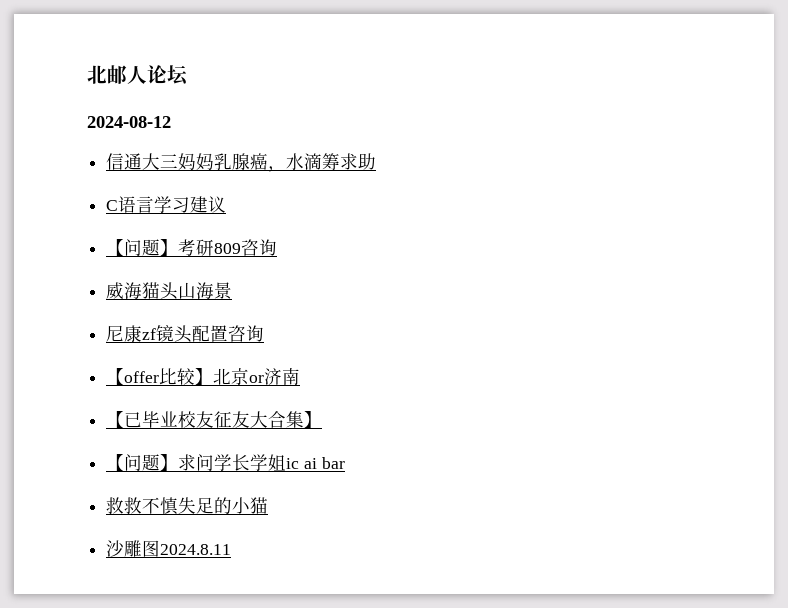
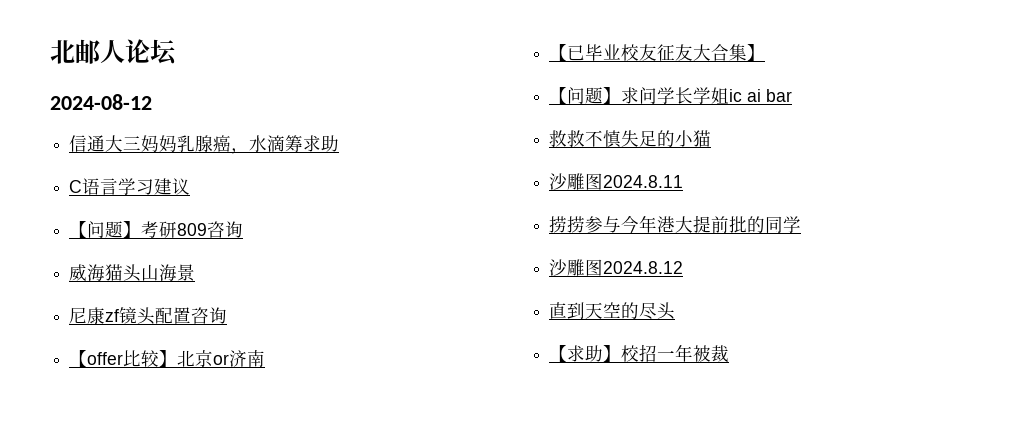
+ 捞捞参与今年港大提前批的同学
+ 沙雕图2024.8.12
+ 直到天空的尽头
+ 【求助】校招一年被裁

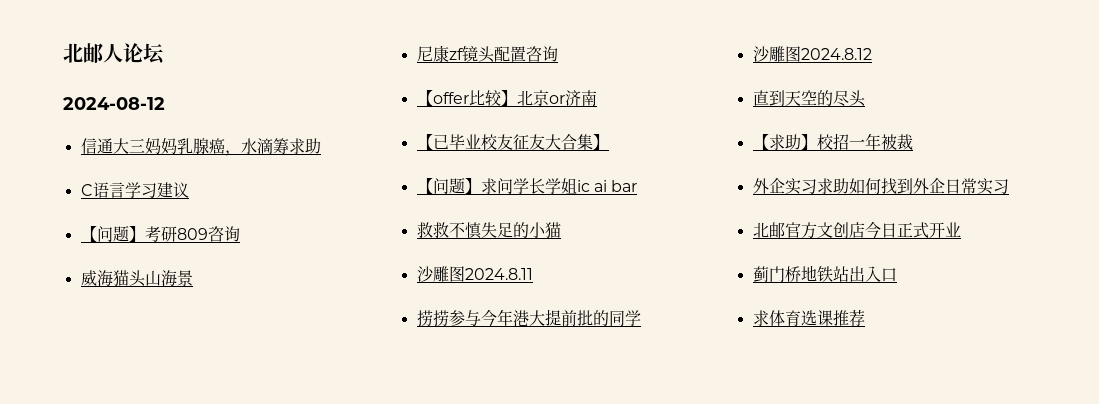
+ 外企实习求助如何找到外企日常实习
+ 北邮官方文创店今日正式开业
+ 蓟门桥地铁站出入口
+ 求体育选课推荐

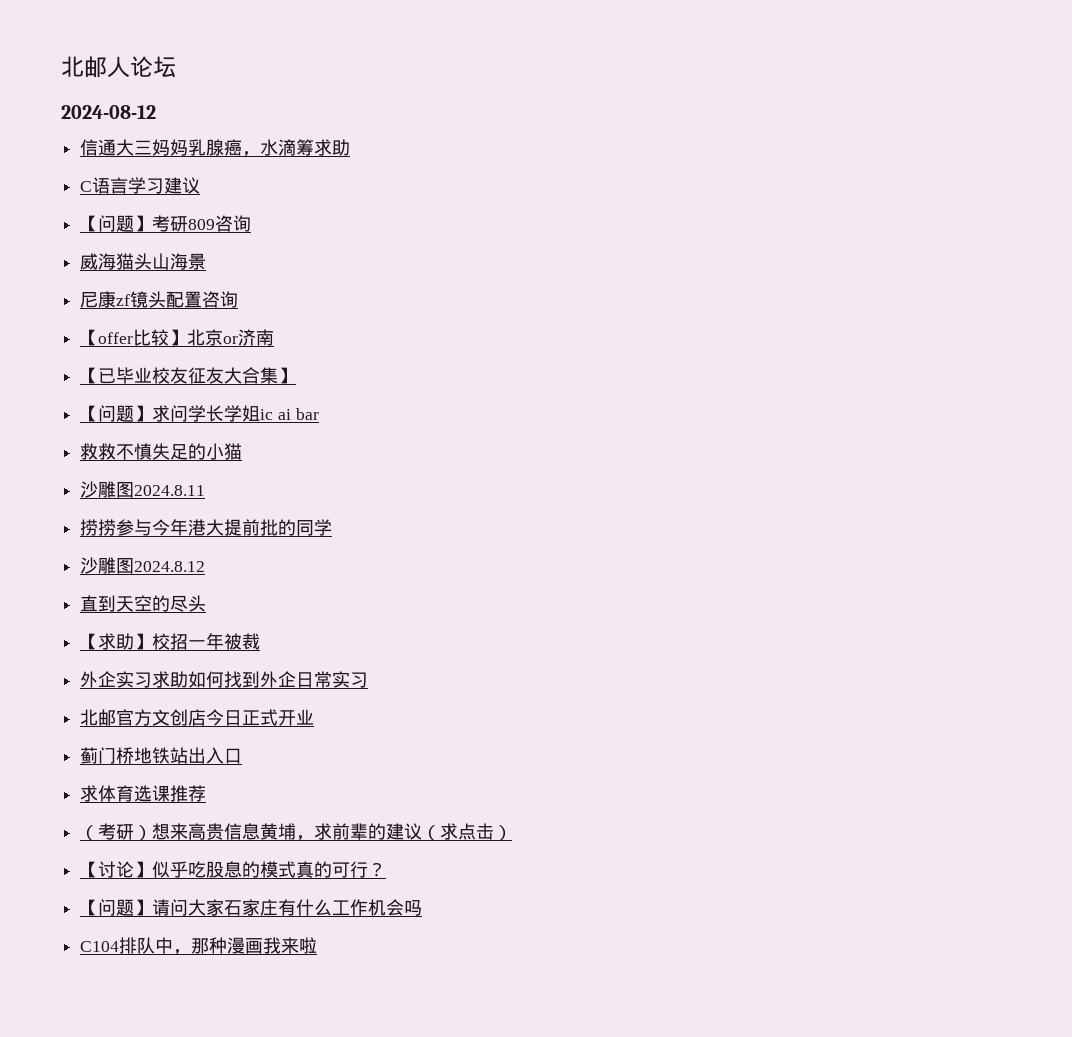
+ （考研）想来高贵信息黄埔，求前辈的建议（求点击）
+ 【讨论】似乎吃股息的模式真的可行？
+ 【问题】请问大家石家庄有什么工作机会吗
+ C104排队中，那种漫画我来啦

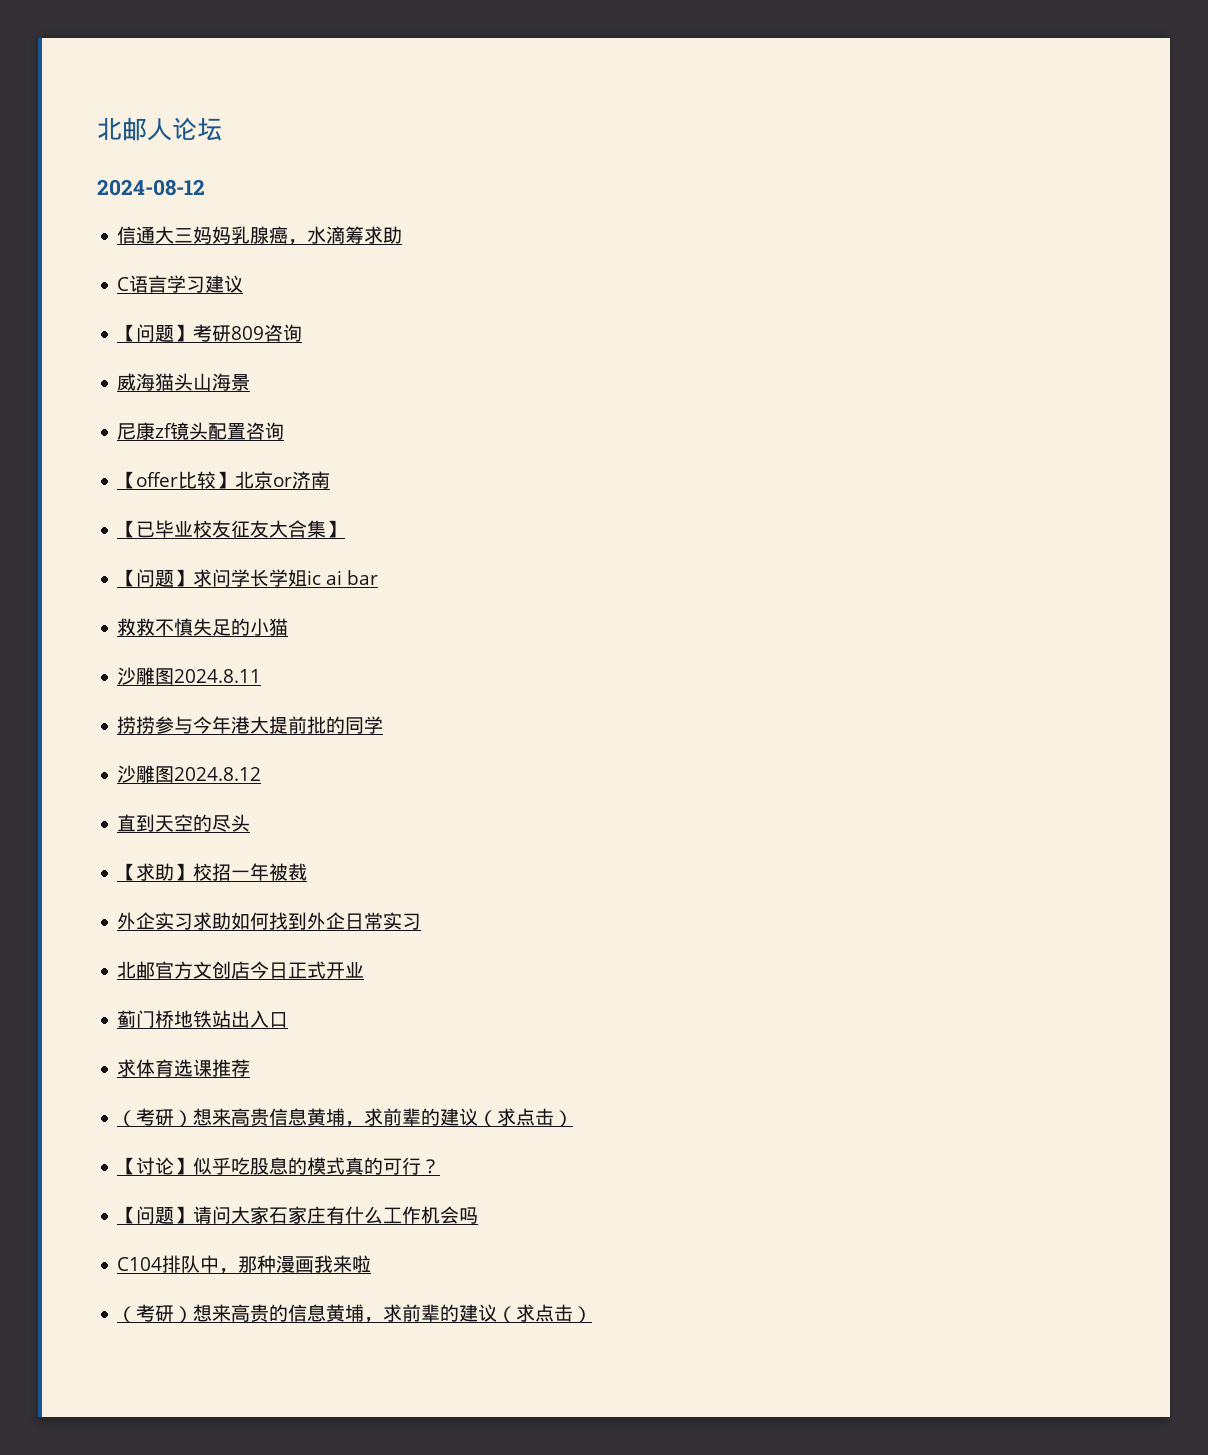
+ （考研）想来高贵的信息黄埔，求前辈的建议（求点击）

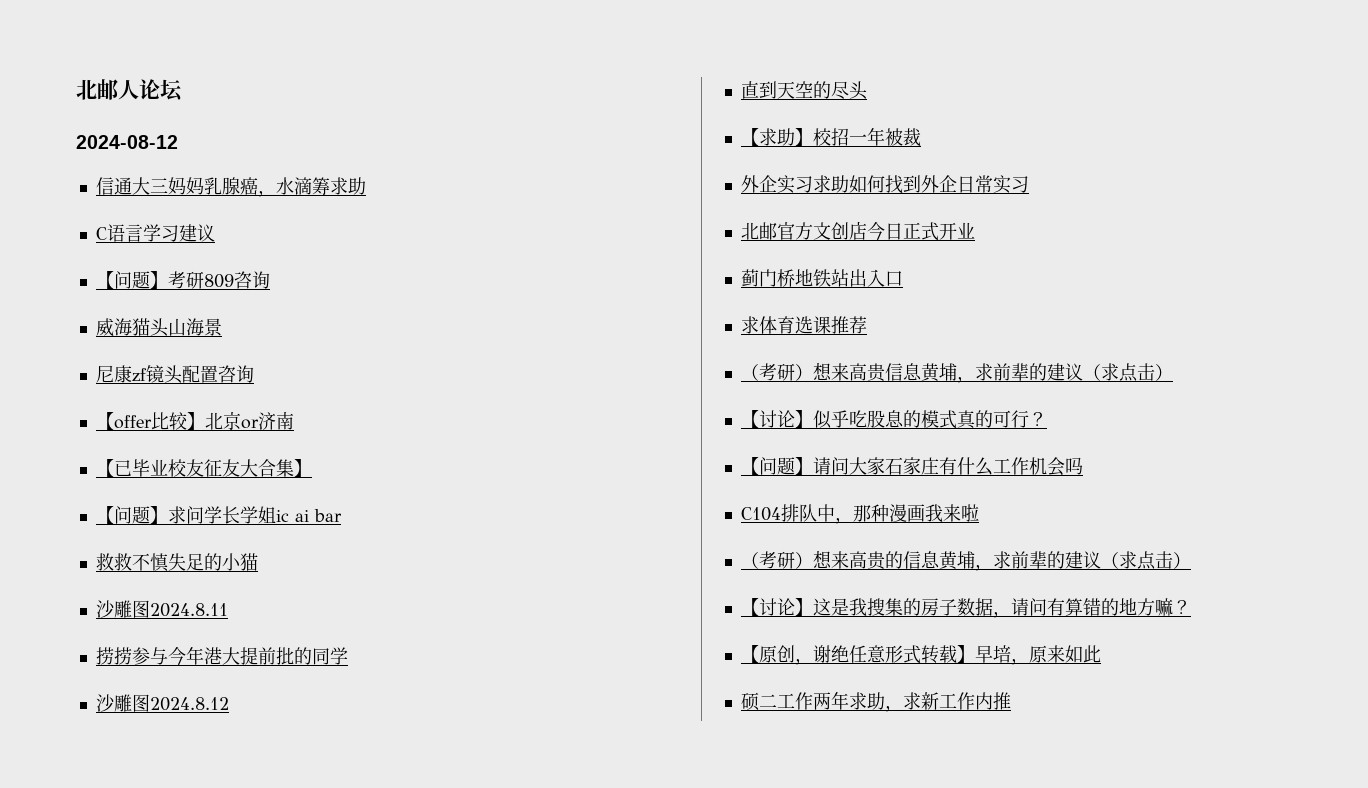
+ 【讨论】这是我搜集的房子数据，请问有算错的地方嘛？
+ 【原创，谢绝任意形式转载】早培，原来如此
+ 硕二工作两年求助，求新工作内推

